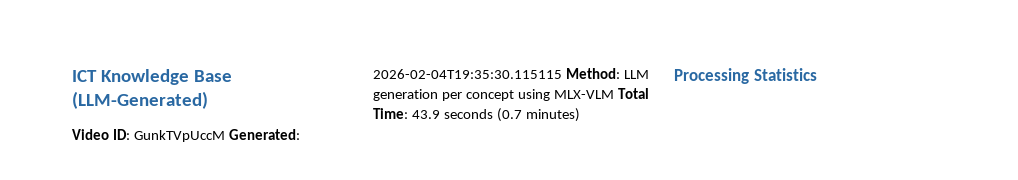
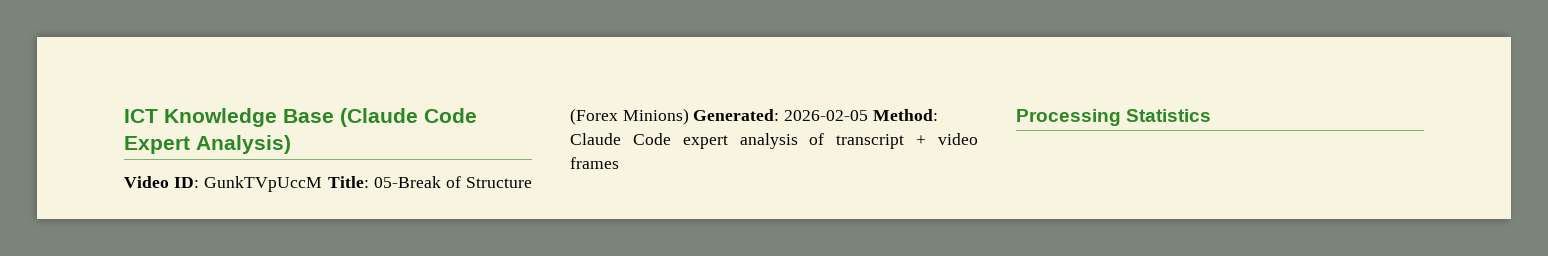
- ICT Knowledge Base (LLM-Generated)
+ ICT Knowledge Base (Claude Code Expert Analysis)
- Video ID: GunkTVpUccM Generated: 2026-02-04T19:35:30.115115 Method: LLM generation per concept using MLX-VLM Total Time: 43.9 seconds (0.7 minutes)
+ Video ID: GunkTVpUccM Title: 05-Break of Structure (Forex Minions) Generated: 2026-02-05 Method: Claude Code expert analysis of transcript + video frames

